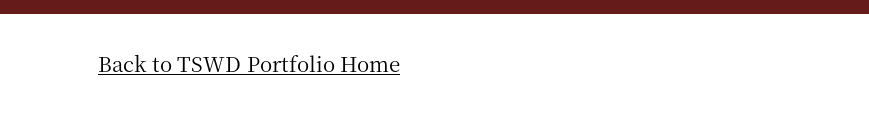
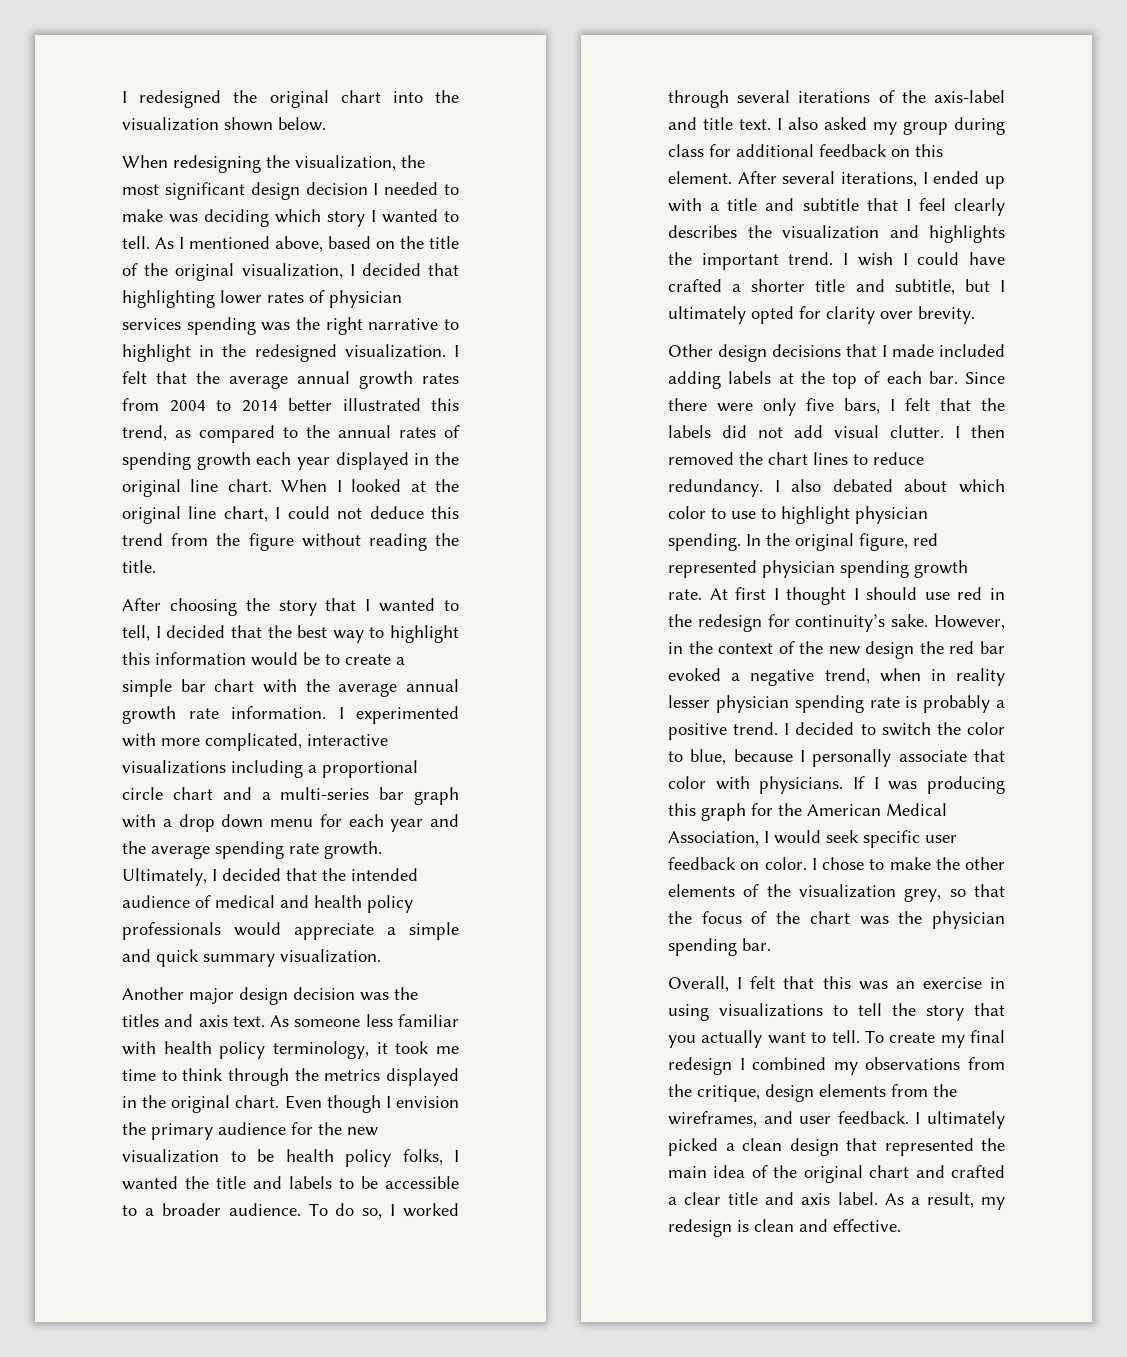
- Back to TSWD Portfolio Home
+ I redesigned the original chart into the visualization shown below.
+ When redesigning the visualization, the most significant design decision I needed to make was deciding which story I wanted to tell. As I mentioned above, based on the title of the original visualization, I decided that highlighting lower rates of physician services spending was the right narrative to highlight in the redesigned visualization. I felt that the average annual growth rates from 2004 to 2014 better illustrated this trend, as compared to the annual rates of spending growth each year displayed in the original line chart. When I looked at the original line chart, I could not deduce this trend from the figure without reading the title.
+ After choosing the story that I wanted to tell, I decided that the best way to highlight this information would be to create a simple bar chart with the average annual growth rate information. I experimented with more complicated, interactive visualizations including a proportional circle chart and a multi-series bar graph with a drop down menu for each year and the average spending rate growth. Ultimately, I decided that the intended audience of medical and health policy professionals would appreciate a simple and quick summary visualization.
+ Another major design decision was the titles and axis text. As someone less familiar with health policy terminology, it took me time to think through the metrics displayed in the original chart. Even though I envision the primary audience for the new visualization to be health policy folks, I wanted the title and labels to be accessible to a broader audience. To do so, I worked through several iterations of the axis-label and title text. I also asked my group during class for additional feedback on this element. After several iterations, I ended up with a title and subtitle that I feel clearly describes the visualization and highlights the important trend. I wish I could have crafted a shorter title and subtitle, but I ultimately opted for clarity over brevity.
+ Other design decisions that I made included adding labels at the top of each bar. Since there were only five bars, I felt that the labels did not add visual clutter. I then removed the chart lines to reduce redundancy. I also debated about which color to use to highlight physician spending. In the original figure, red represented physician spending growth rate. At first I thought I should use red in the redesign for continuity’s sake. However, in the context of the new design the red bar evoked a negative trend, when in reality lesser physician spending rate is probably a positive trend. I decided to switch the color to blue, because I personally associate that color with physicians. If I was producing this graph for the American Medical Association, I would seek specific user feedback on color. I chose to make the other elements of the visualization grey, so that the focus of the chart was the physician spending bar.
+ Overall, I felt that this was an exercise in using visualizations to tell the story that you actually want to tell. To create my final redesign I combined my observations from the critique, design elements from the wireframes, and user feedback. I ultimately picked a clean design that represented the main idea of the original chart and crafted a clear title and axis label. As a result, my redesign is clean and effective.

